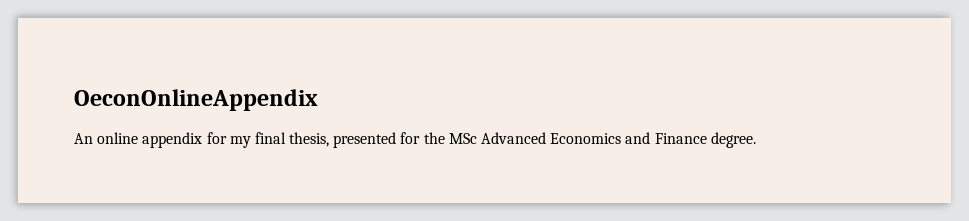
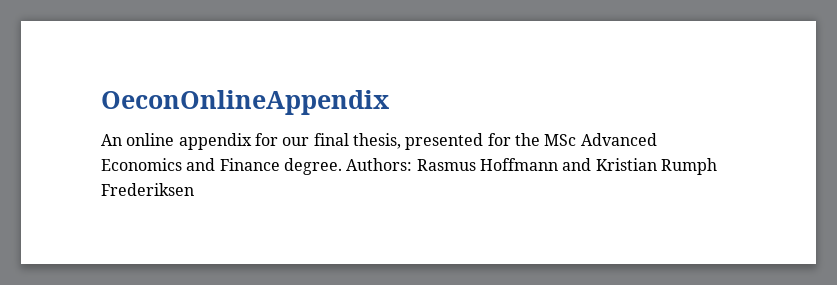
- An online appendix for my final thesis, presented for the MSc Advanced Economics and Finance degree.
+ An online appendix for our final thesis, presented for the MSc Advanced Economics and Finance degree.
+ Authors: Rasmus Hoffmann and Kristian Rumph Frederiksen

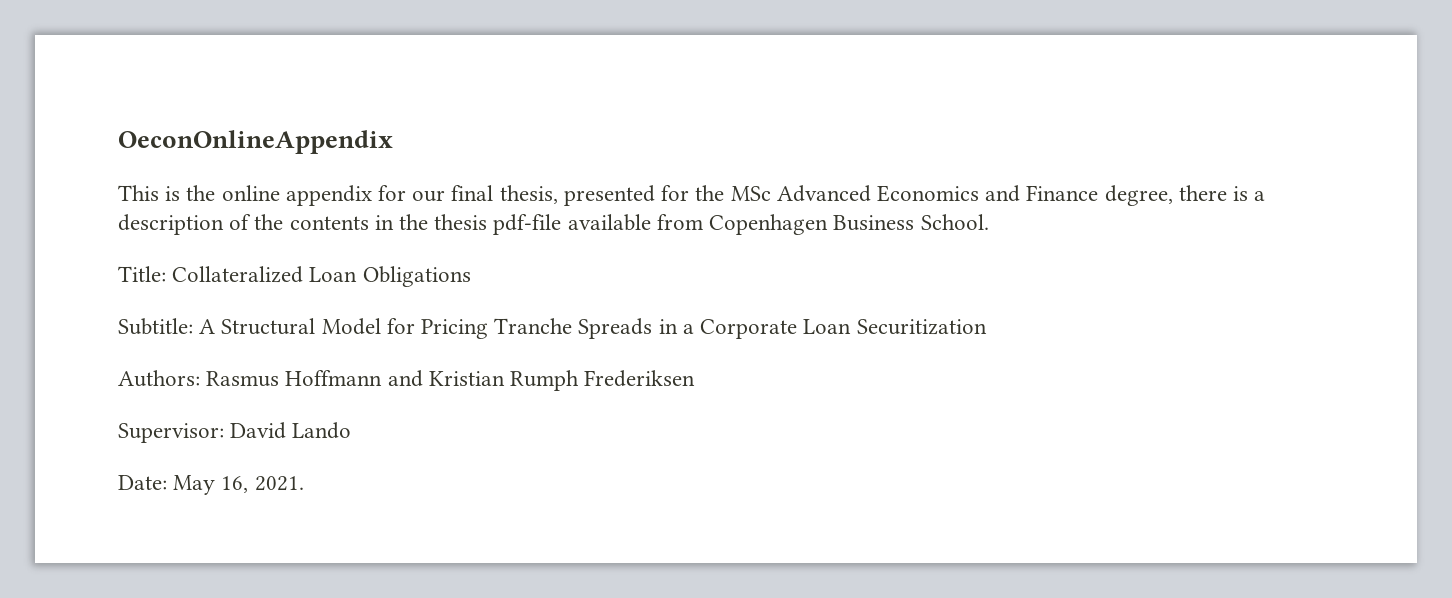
- An online appendix for our final thesis, presented for the MSc Advanced Economics and Finance degree. Authors: Rasmus Hoffmann and Kristian Rumph Frederiksen
+ This is the online appendix for our final thesis, presented for the MSc Advanced Economics and Finance degree, there is a description of the contents in the thesis pdf-file available from Copenhagen Business School.
+ Title: Collateralized Loan Obligations
+ Subtitle: A Structural Model for Pricing Tranche Spreads in a Corporate Loan Securitization
+ Authors: Rasmus Hoffmann and Kristian Rumph Frederiksen
+ Supervisor: David Lando
+ Date: May 16, 2021.

